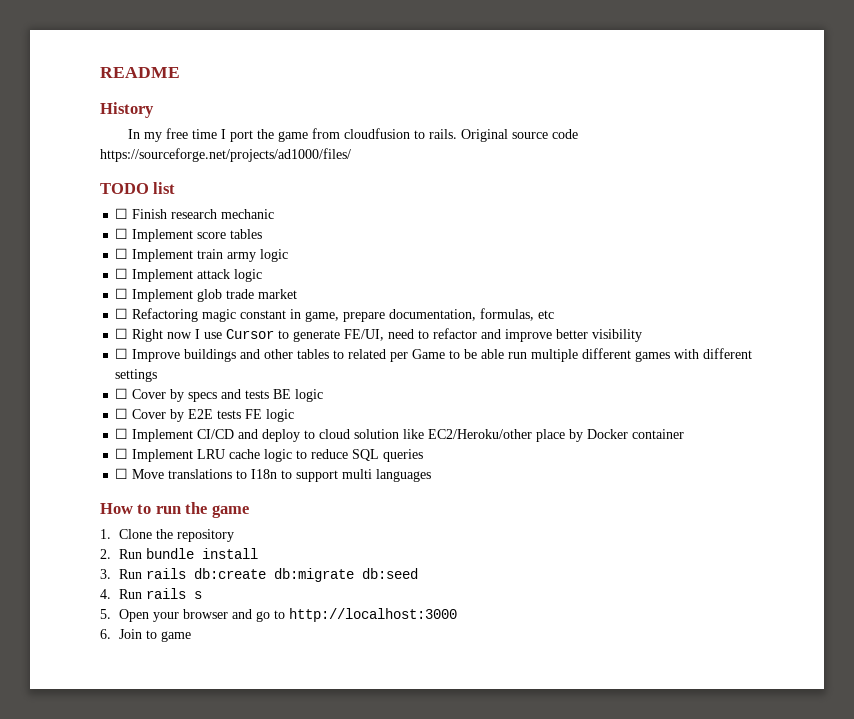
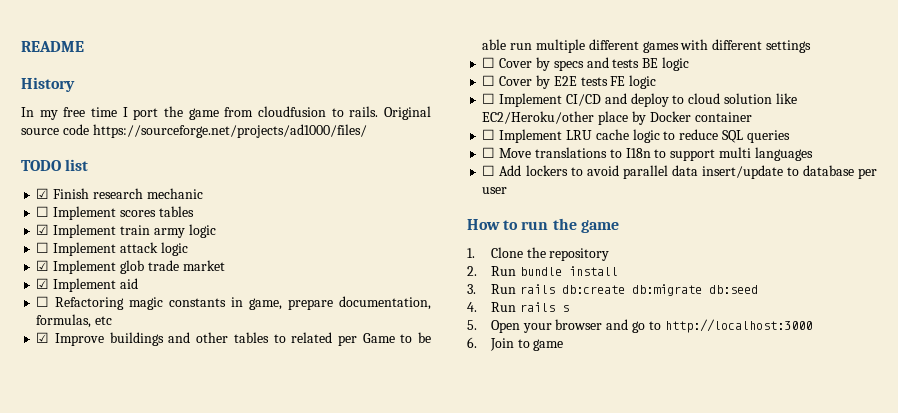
- ☐ Finish research mechanic
+ ☑ Finish research mechanic
- ☐ Implement score tables
+ ☐ Implement scores tables
- ☐ Implement train army logic
+ ☑ Implement train army logic
- ☐ Implement glob trade market
+ ☑ Implement glob trade market
+ ☑ Implement aid
- ☐ Refactoring magic constant in game, prepare documentation, formulas, etc
+ ☐ Refactoring magic constants in game, prepare documentation, formulas, etc
- ☐ Right now I use Cursor to generate FE/UI, need to refactor and improve better visibility
- ☐ Improve buildings and other tables to related per Game to be able run multiple different games with different settings
+ ☑ Improve buildings and other tables to related per Game to be able run multiple different games with different settings
+ ☐ Add lockers to avoid parallel data insert/update to database per user

